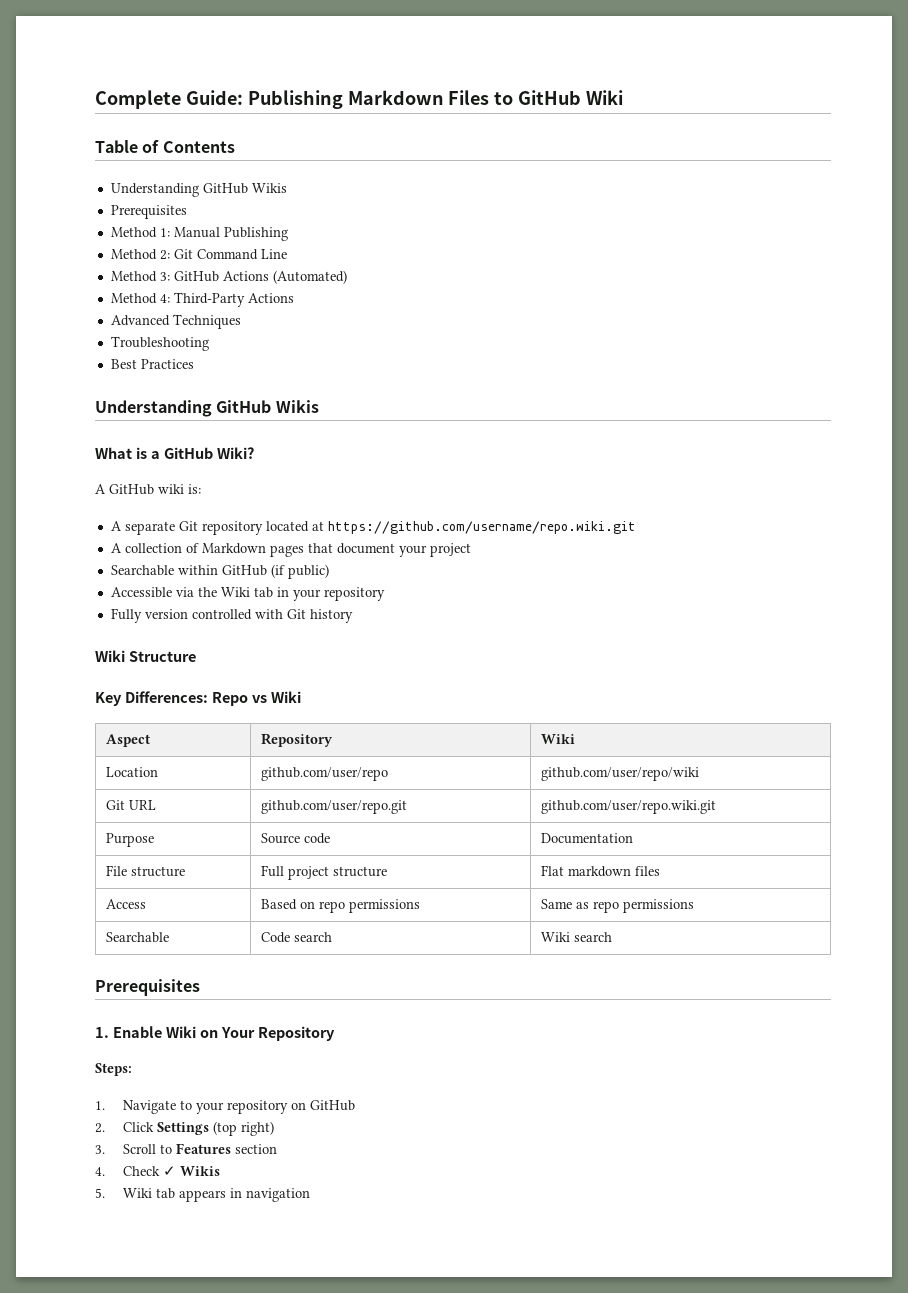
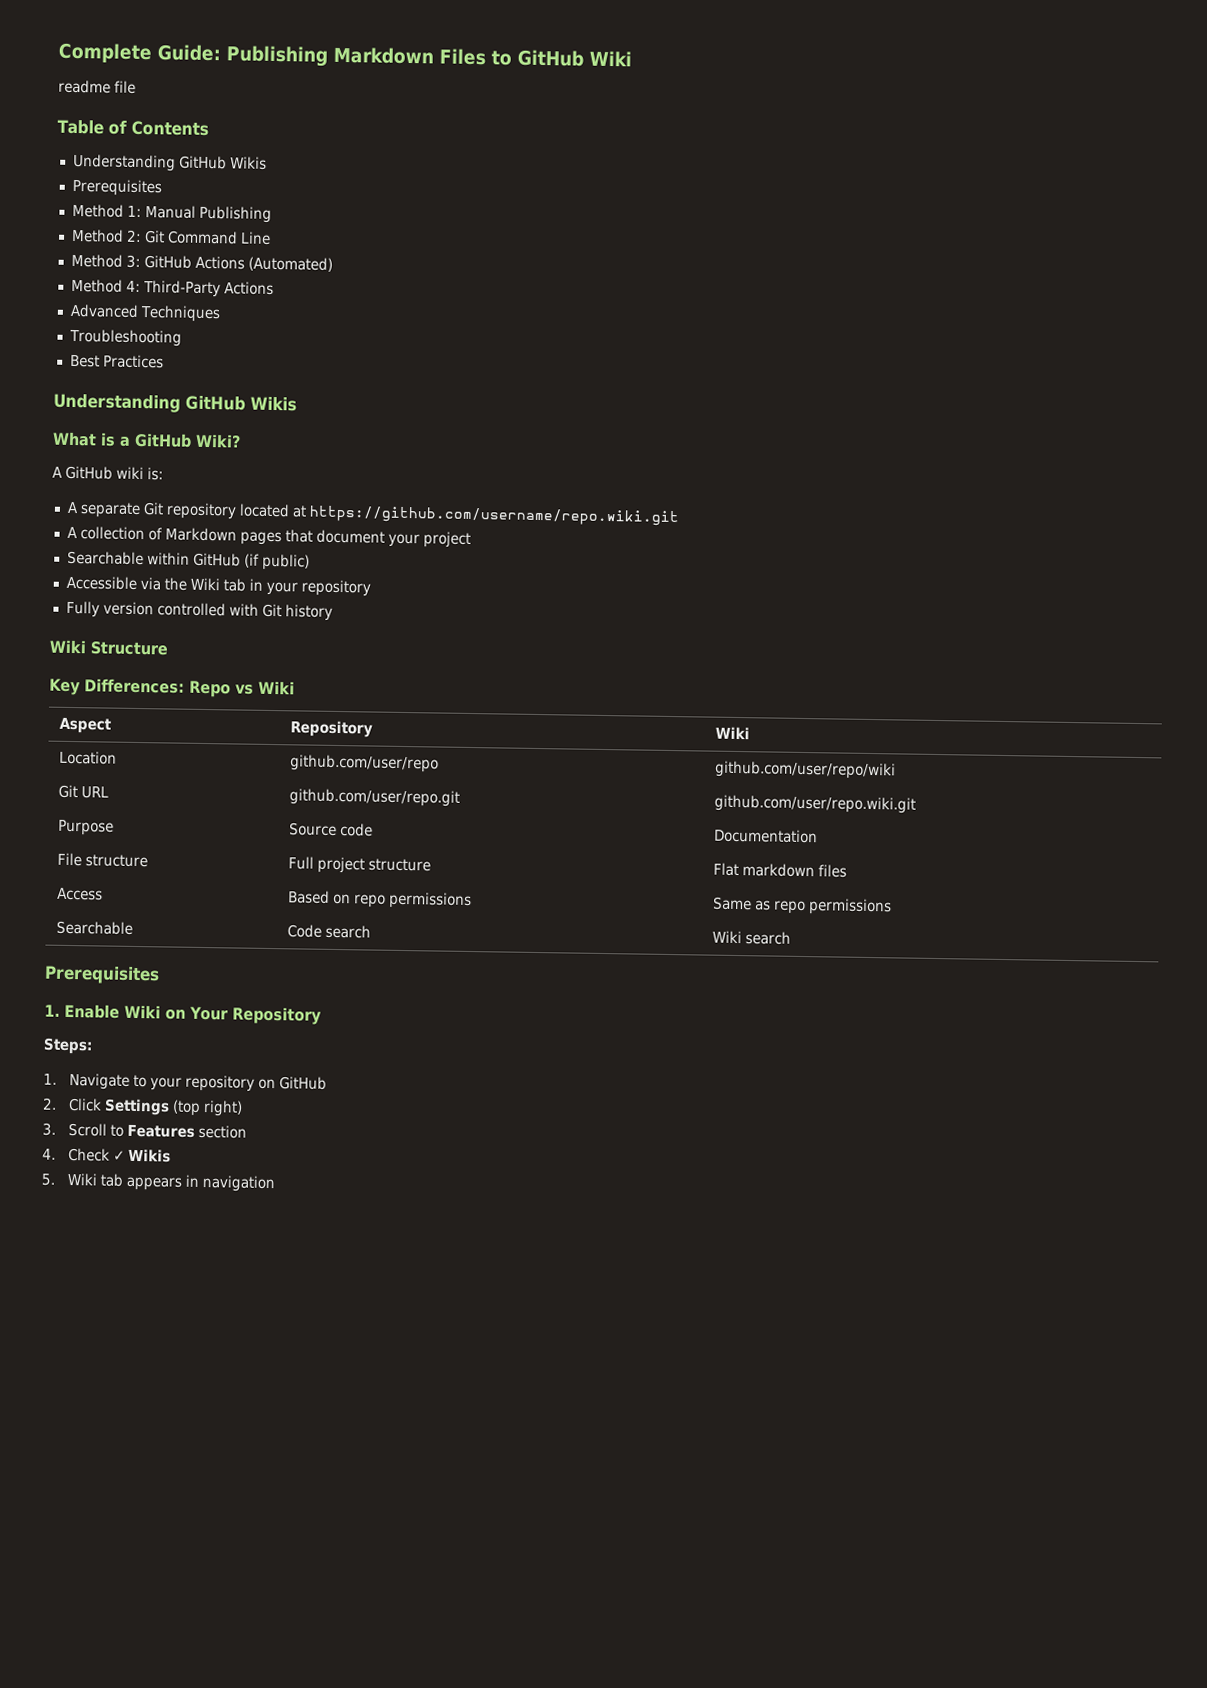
+ readme file

